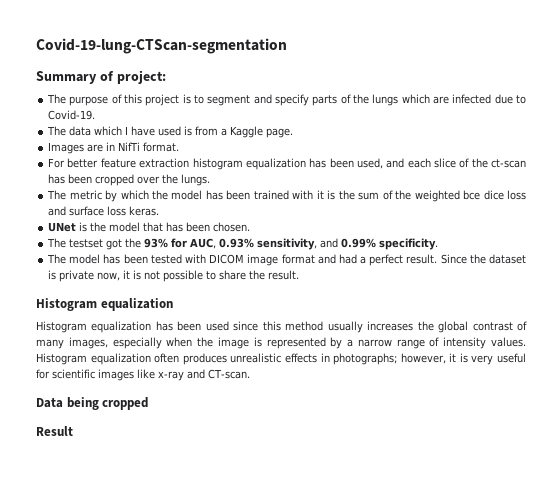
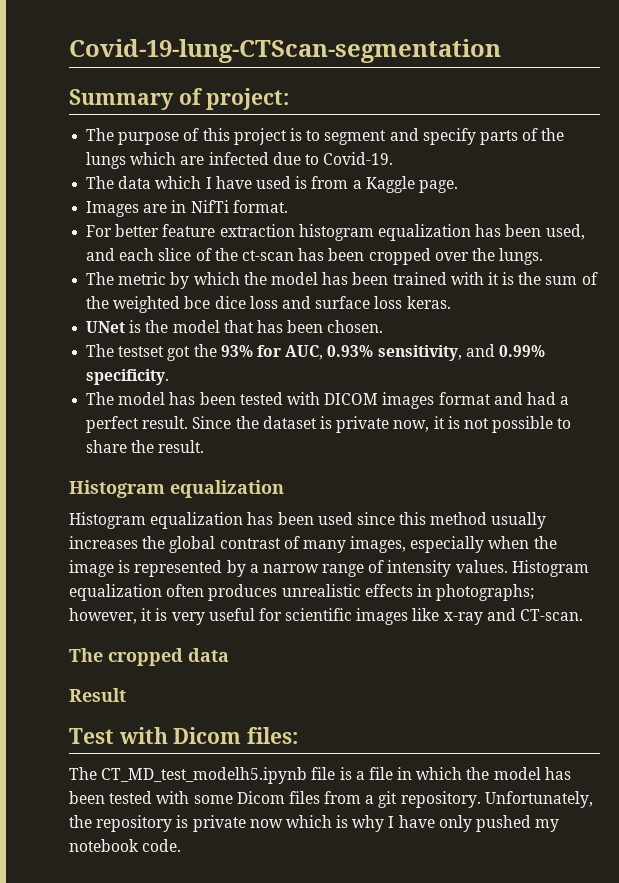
- The model has been tested with DICOM image format and had a perfect result.
+ The model has been tested with DICOM images format and had a perfect result.
- Data being cropped
+ The cropped data
+ Test with Dicom files:
+ The CT_MD_test_modelh5.ipynb file is a file in which the model has been tested with some Dicom files from a git repository. Unfortunately, the repository is private now which is why I have only pushed my notebook code.

